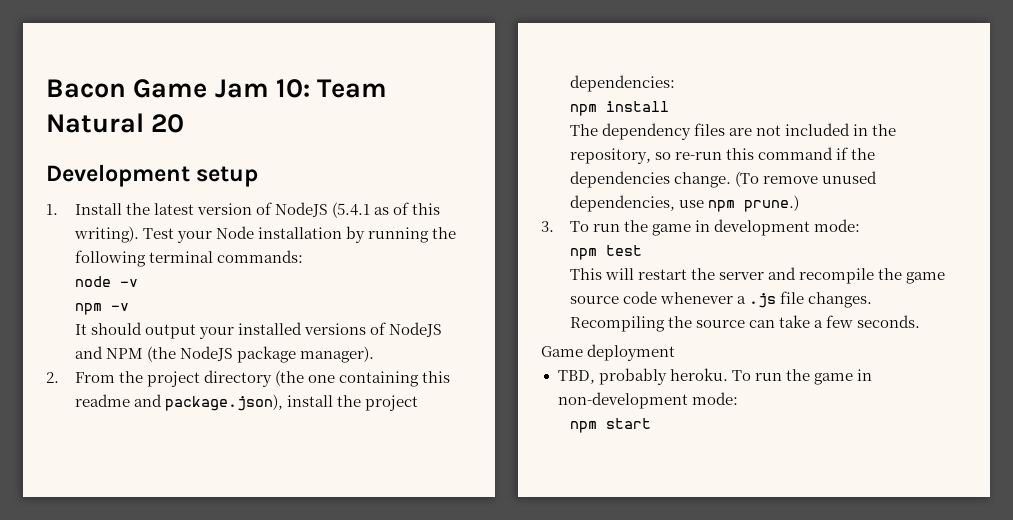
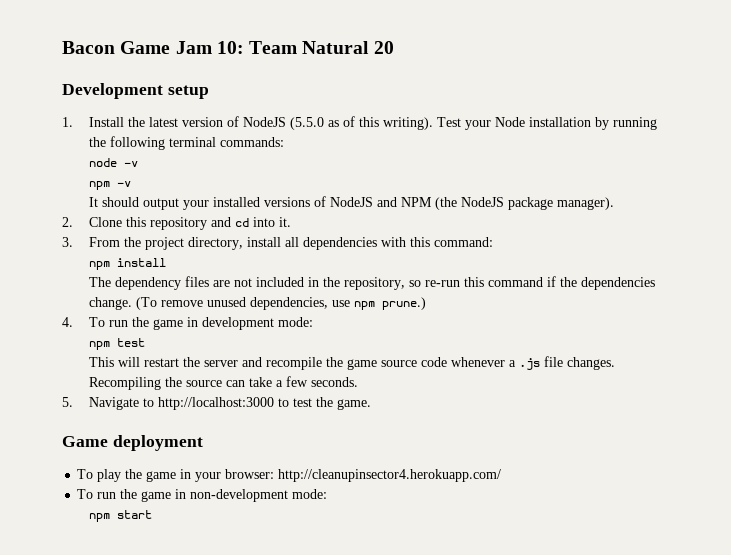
- 1. Install the latest version of NodeJS (5.4.1 as of this writing).
+ 1. Install the latest version of NodeJS (5.5.0 as of this writing).
- 2. From the project directory (the one containing this readme and package.json), install the project dependencies:
+ 2. Clone this repository and cd into it.
+ 3. From the project directory, install all dependencies with this command:
- 3. To run the game in development mode:
+ 4. To run the game in development mode:
+ 5. Navigate to http://localhost:3000 to test the game.
  Game deployment
- TBD, probably heroku. To run the game in non-development mode:
+ To play the game in your browser: http://cleanupinsector4.herokuapp.com/
+ To run the game in non-development mode:

